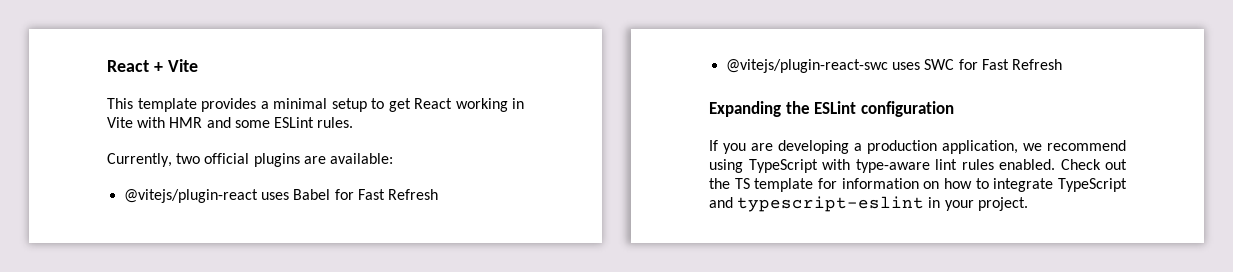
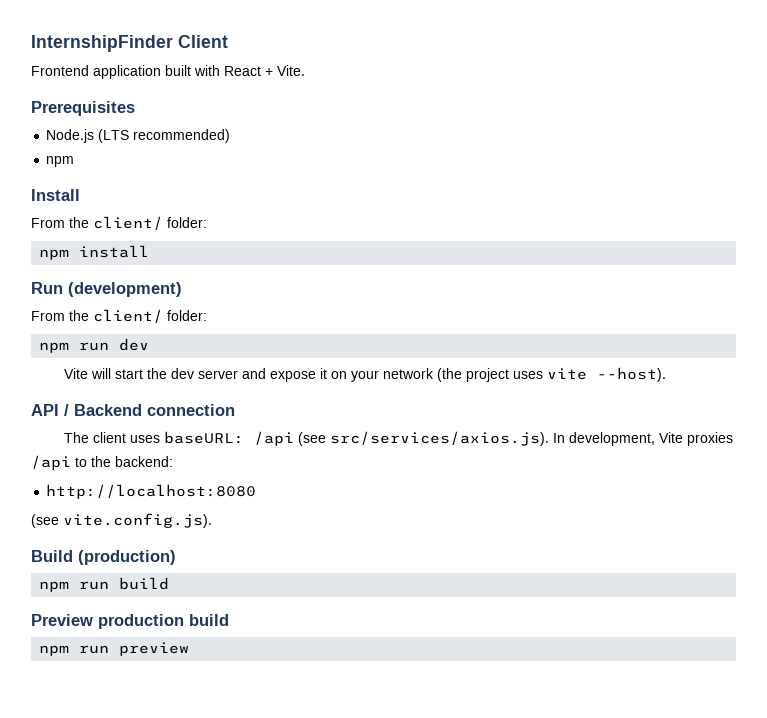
- React + Vite
- This template provides a minimal setup to get React working in Vite with HMR and some ESLint rules.
- Currently, two official plugins are available:
- @vitejs/plugin-react uses Babel for Fast Refresh
- @vitejs/plugin-react-swc uses SWC for Fast Refresh
- Expanding the ESLint configuration
- If you are developing a production application, we recommend using TypeScript with type-aware lint rules enabled. Check out the TS template for information on how to integrate TypeScript and typescript-eslint in your project.
+ InternshipFinder Client
+ Frontend application built with React + Vite.
+ Prerequisites
+ Node.js (LTS recommended)
+ npm
+ Install
+ From the client/ folder:
+ npm install
+ Run (development)
+ From the client/ folder:
+ npm run dev
+ Vite will start the dev server and expose it on your network (the project uses vite --host).
+ API / Backend connection
+ The client uses baseURL: /api (see src/services/axios.js). In development, Vite proxies /api to the backend:
+ http://localhost:8080
+ (see vite.config.js).
+ Build (production)
+ npm run build
+ Preview production build
+ npm run preview

